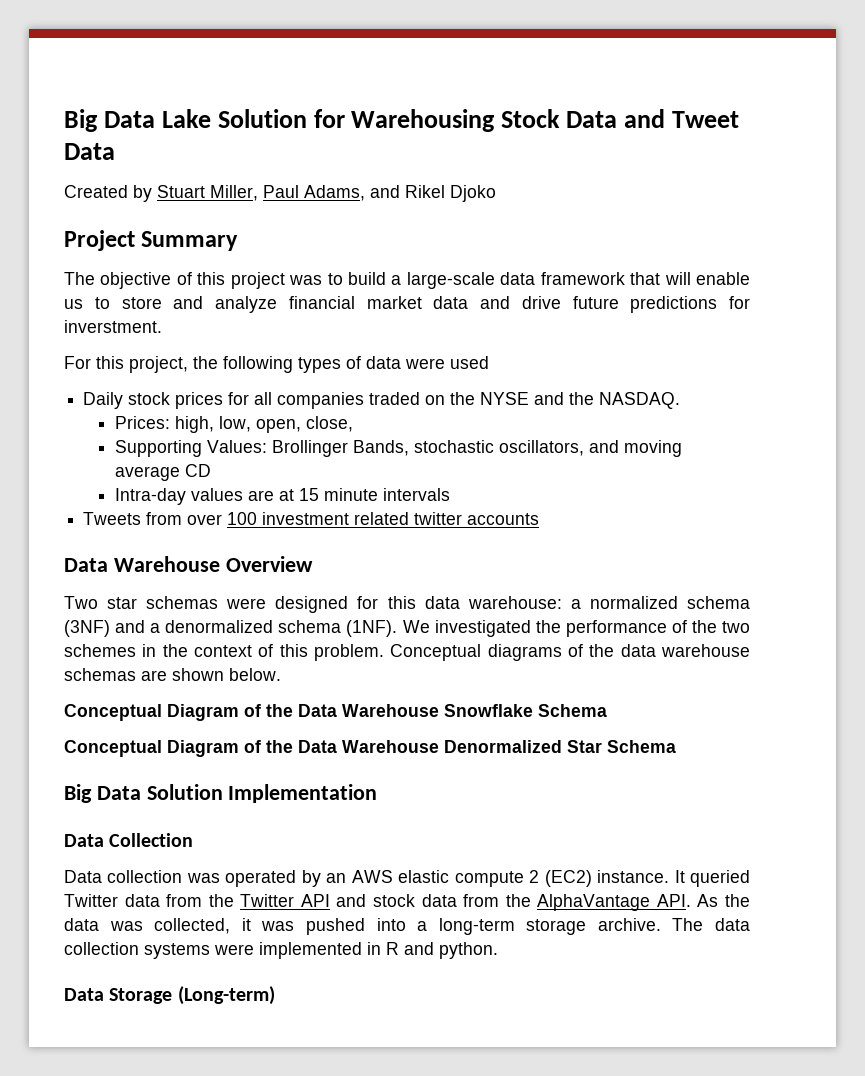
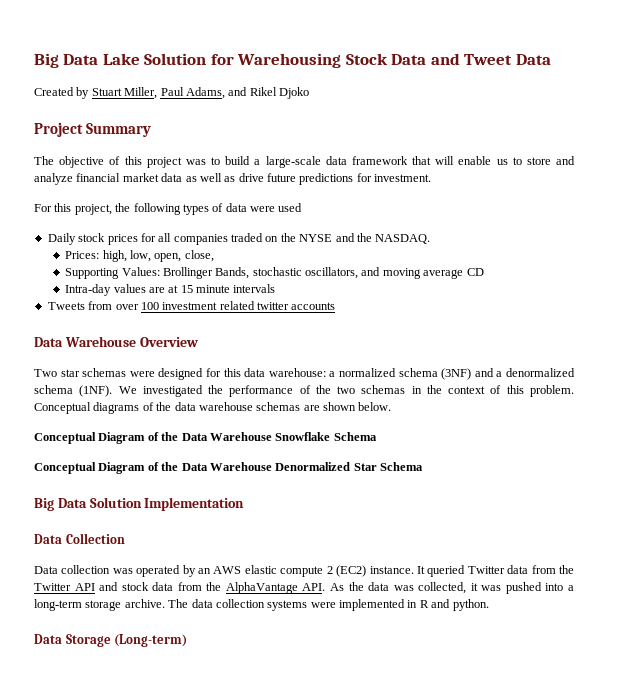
- The objective of this project was to build a large-scale data framework that will enable us to store and analyze financial market data and drive future predictions for inverstment.
+ The objective of this project was to build a large-scale data framework that will enable us to store and analyze financial market data as well as drive future predictions for investment.
- We investigated the performance of the two schemes in the context of this problem.
+ We investigated the performance of the two schemas in the context of this problem.

